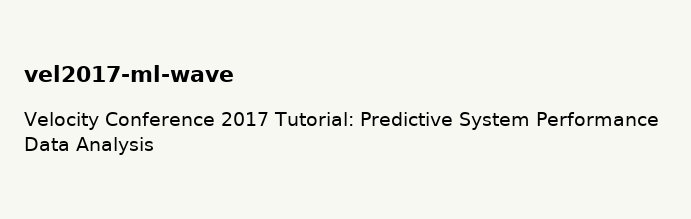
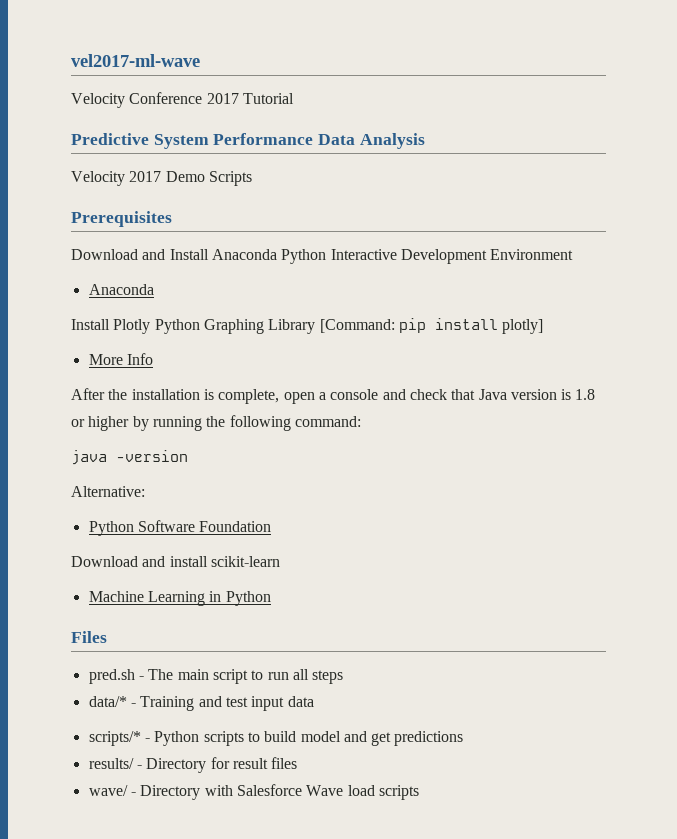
- Velocity Conference 2017 Tutorial: Predictive System Performance Data Analysis
+ Velocity Conference 2017 Tutorial
+ Predictive System Performance Data Analysis
+ Velocity 2017 Demo Scripts
+ Prerequisites
+ Download and Install Anaconda Python Interactive Development Environment
+ Anaconda
+ Install Plotly Python Graphing Library [Command: pip install plotly]
+ More Info
+ After the installation is complete, open a console and check that Java version is 1.8 or higher by running the following command:
+ java -version
+ Alternative:
+ Python Software Foundation
+ Download and install scikit-learn
+ Machine Learning in Python
+ Files
+ pred.sh - The main script to run all steps
+ data/* - Training and test input data
+ scripts/* - Python scripts to build model and get predictions
+ results/ - Directory for result files
+ wave/ - Directory with Salesforce Wave load scripts

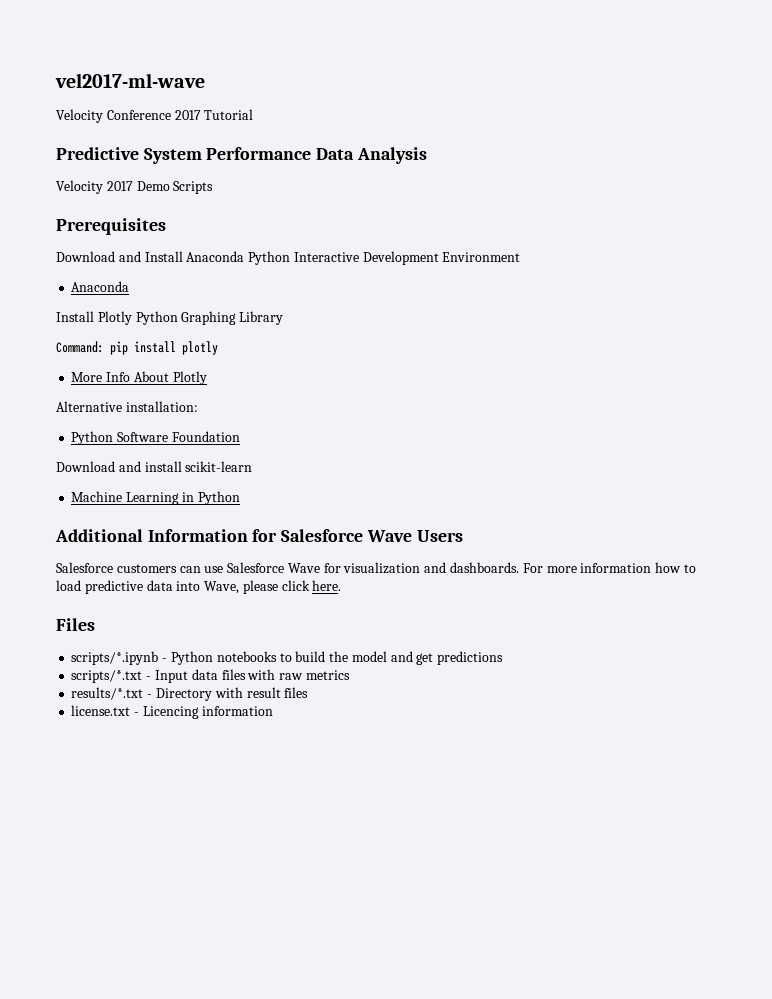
- Install Plotly Python Graphing Library [Command: pip install plotly]
+ Install Plotly Python Graphing Library
+ Command: pip install plotly
- More Info
- After the installation is complete, open a console and check that Java version is 1.8 or higher by running the following command:
- java -version
- Alternative:
+ More Info About Plotly
+ Alternative installation:
+ Additional Information for Salesforce Wave Users
+ Salesforce customers can use Salesforce Wave for visualization and dashboards. For more information how to load predictive data into Wave, please click here.
  Files
- pred.sh - The main script to run all steps
- data/* - Training and test input data
- scripts/* - Python scripts to build model and get predictions
+ scripts/*.ipynb - Python notebooks to build the model and get predictions
- results/ - Directory for result files
+ scripts/*.txt - Input data files with raw metrics
+ results/*.txt - Directory with result files
- wave/ - Directory with Salesforce Wave load scripts
+ license.txt - Licencing information

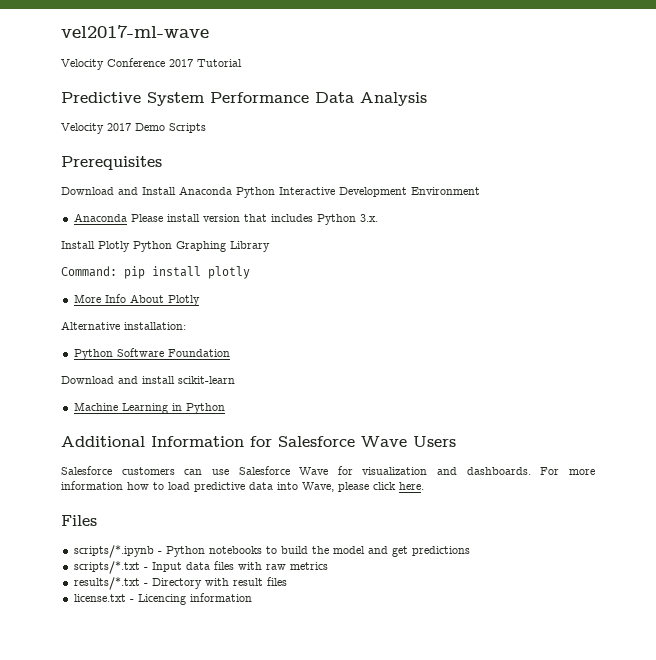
  Download and Install Anaconda Python Interactive Development Environment
- Anaconda
+ Anaconda Please install version that includes Python 3.x.

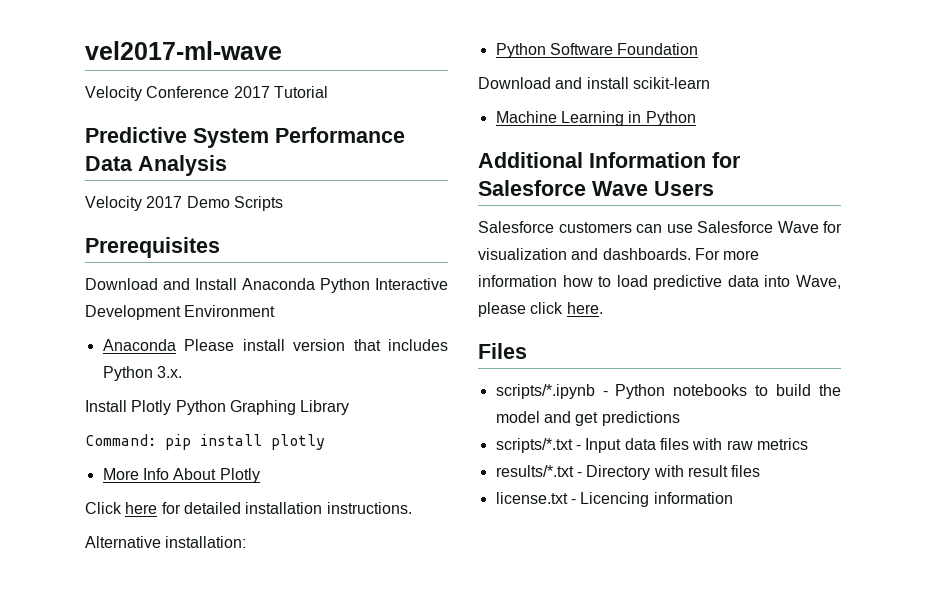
+ Click here for detailed installation instructions.

